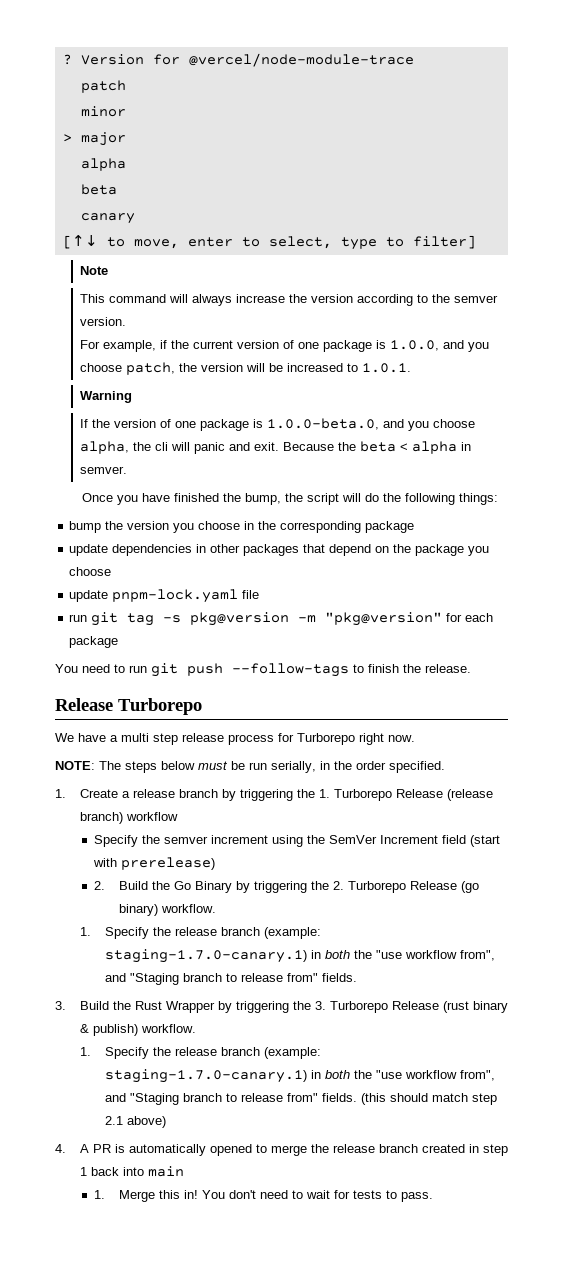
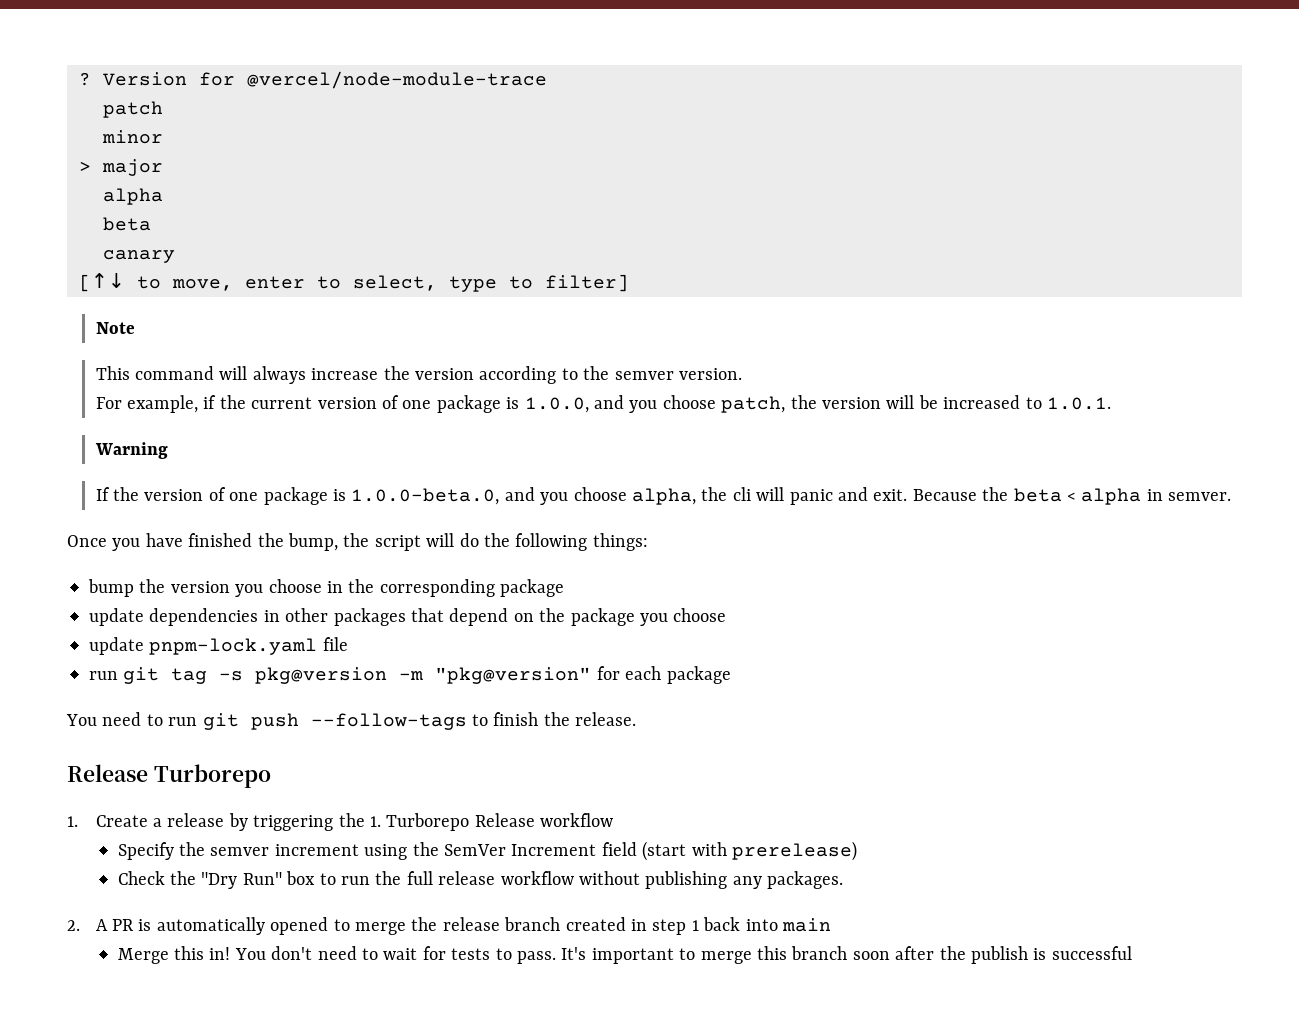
- We have a multi step release process for Turborepo right now.
- NOTE: The steps below must be run serially, in the order specified.
- 1. Create a release branch by triggering the 1. Turborepo Release (release branch) workflow
+ 1. Create a release by triggering the 1. Turborepo Release workflow
- 2. Build the Go Binary by triggering the 2. Turborepo Release (go binary) workflow.
- 1. Specify the release branch (example: staging-1.7.0-canary.1) in both the "use workflow from", and "Staging branch to release from" fields.
- 3. Build the Rust Wrapper by triggering the 3. Turborepo Release (rust binary & publish) workflow.
- 1. Specify the release branch (example: staging-1.7.0-canary.1) in both the "use workflow from", and "Staging branch to release from" fields. (this should match step 2.1 above)
- 4. A PR is automatically opened to merge the release branch created in step 1 back into main
+ Check the "Dry Run" box to run the full release workflow without publishing any packages.
+ 2. A PR is automatically opened to merge the release branch created in step 1 back into main
- 1. Merge this in!
+ Merge this in!
+ It's important to merge this branch soon after the publish is successful

